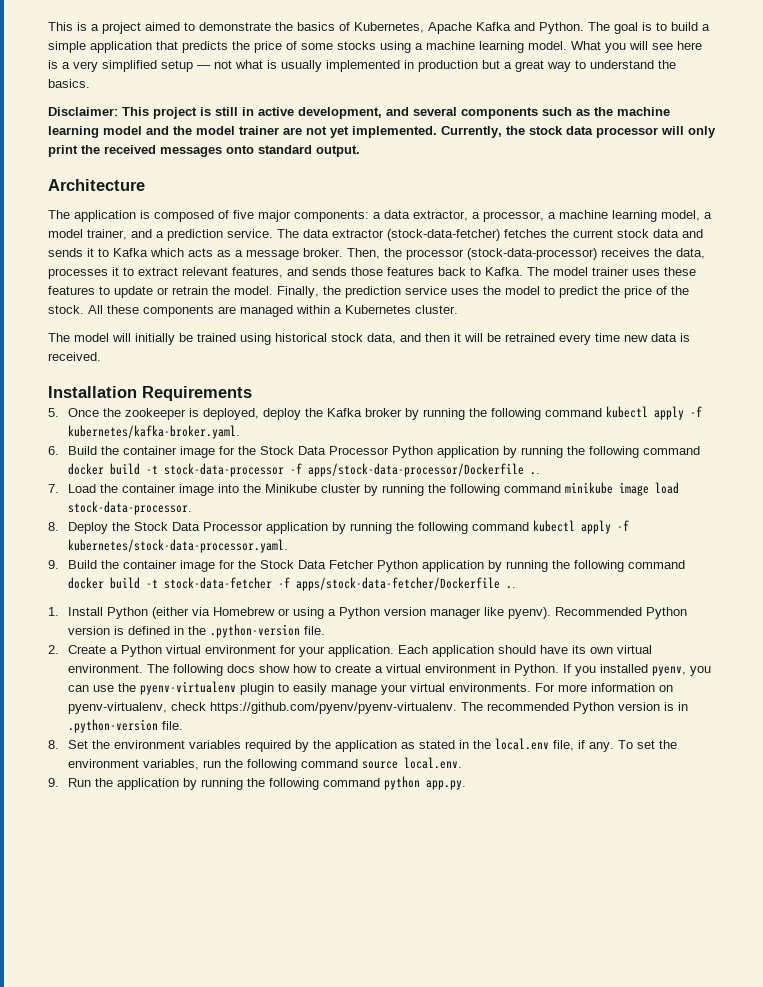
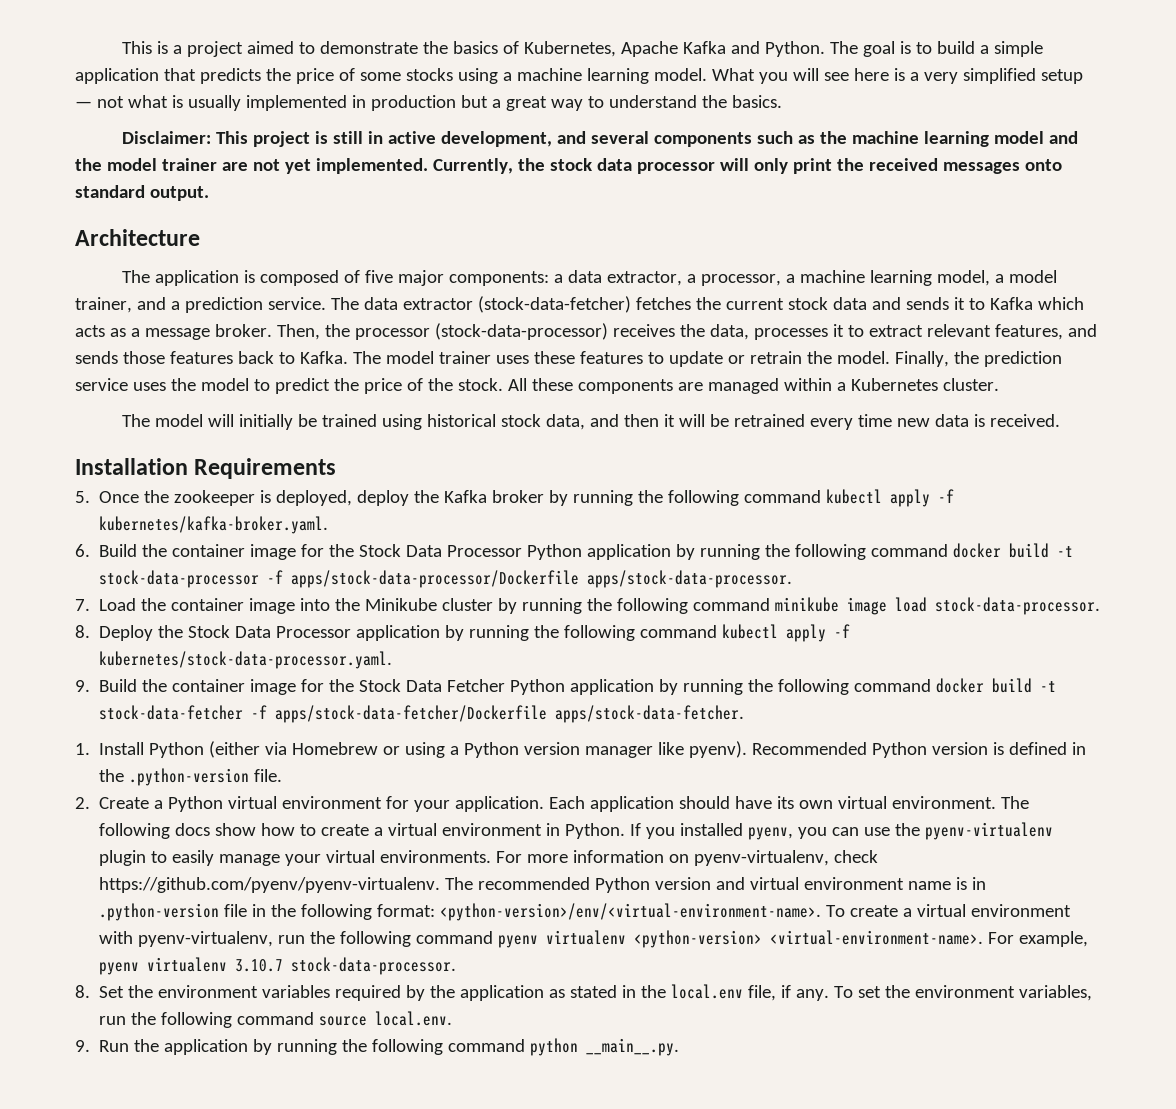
- 6. Build the container image for the Stock Data Processor Python application by running the following command docker build -t stock-data-processor -f apps/stock-data-processor/Dockerfile ..
+ 6. Build the container image for the Stock Data Processor Python application by running the following command docker build -t stock-data-processor -f apps/stock-data-processor/Dockerfile apps/stock-data-processor.
- 9. Build the container image for the Stock Data Fetcher Python application by running the following command docker build -t stock-data-fetcher -f apps/stock-data-fetcher/Dockerfile ..
+ 9. Build the container image for the Stock Data Fetcher Python application by running the following command docker build -t stock-data-fetcher -f apps/stock-data-fetcher/Dockerfile apps/stock-data-fetcher.
- For more information on pyenv-virtualenv, check https://github.com/pyenv/pyenv-virtualenv. The recommended Python version is in .python-version file.
+ For more information on pyenv-virtualenv, check https://github.com/pyenv/pyenv-virtualenv. The recommended Python version and virtual environment name is in .python-version file in the following format: <python-version>/env/<virtual-environment-name>. To create a virtual environment with pyenv-virtualenv, run the following command pyenv virtualenv <python-version> <virtual-environment-name>. For example, pyenv virtualenv 3.10.7 stock-data-processor.
- 9. Run the application by running the following command python app.py.
+ 9. Run the application by running the following command python __main__.py.

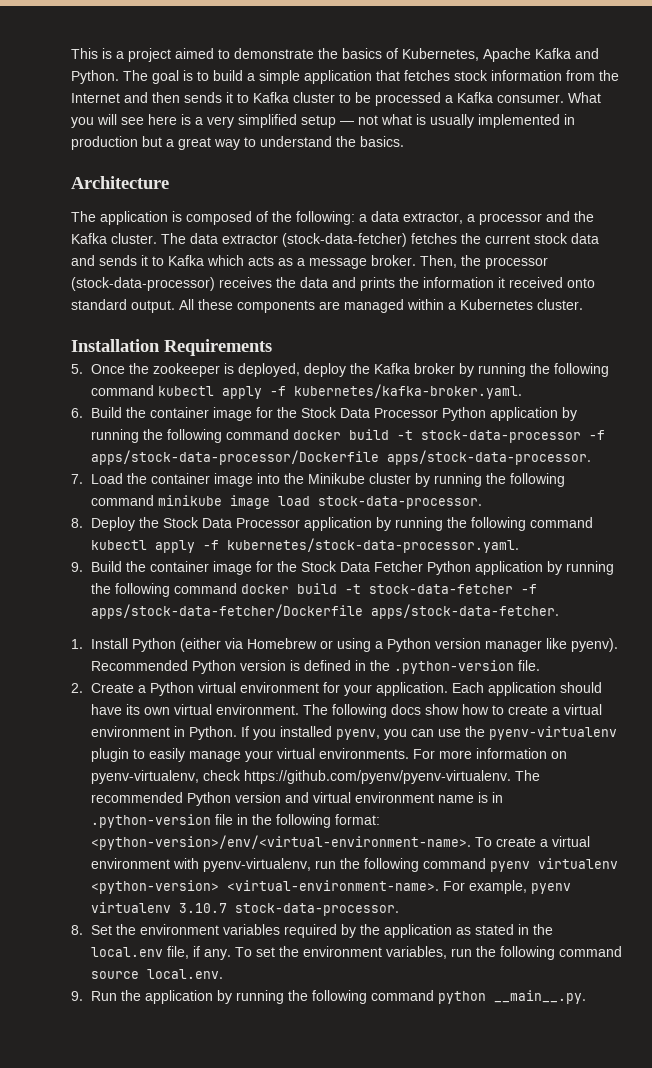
- The goal is to build a simple application that predicts the price of some stocks using a machine learning model.
+ The goal is to build a simple application that fetches stock information from the Internet and then sends it to Kafka cluster to be processed a Kafka consumer.
- Disclaimer: This project is still in active development, and several components such as the machine learning model and the model trainer are not yet implemented. Currently, the stock data processor will only print the received messages onto standard output.
- The application is composed of five major components: a data extractor, a processor, a machine learning model, a model trainer, and a prediction service.
+ The application is composed of the following: a data extractor, a processor and the Kafka cluster.
- Then, the processor (stock-data-processor) receives the data, processes it to extract relevant features, and sends those features back to Kafka. The model trainer uses these features to update or retrain the model. Finally, the prediction service uses the model to predict the price of the stock.
+ Then, the processor (stock-data-processor) receives the data and prints the information it received onto standard output.
- The model will initially be trained using historical stock data, and then it will be retrained every time new data is received.

